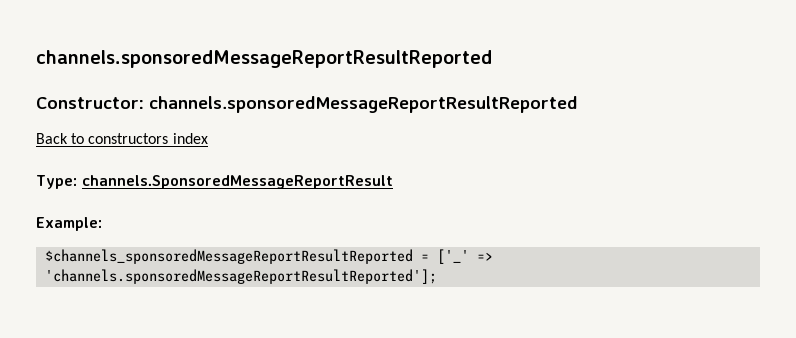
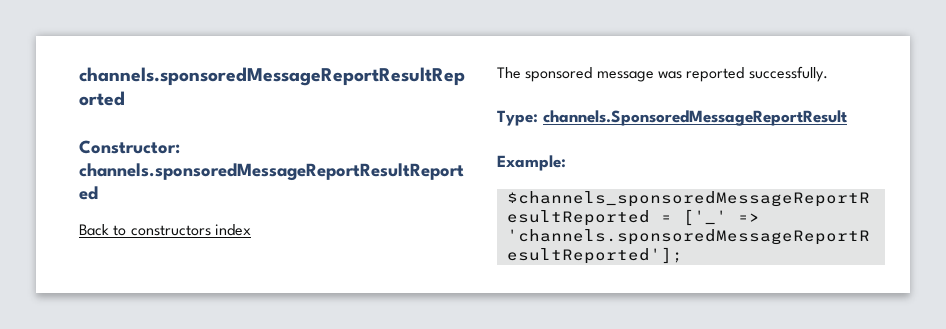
+ The sponsored message was reported successfully.

